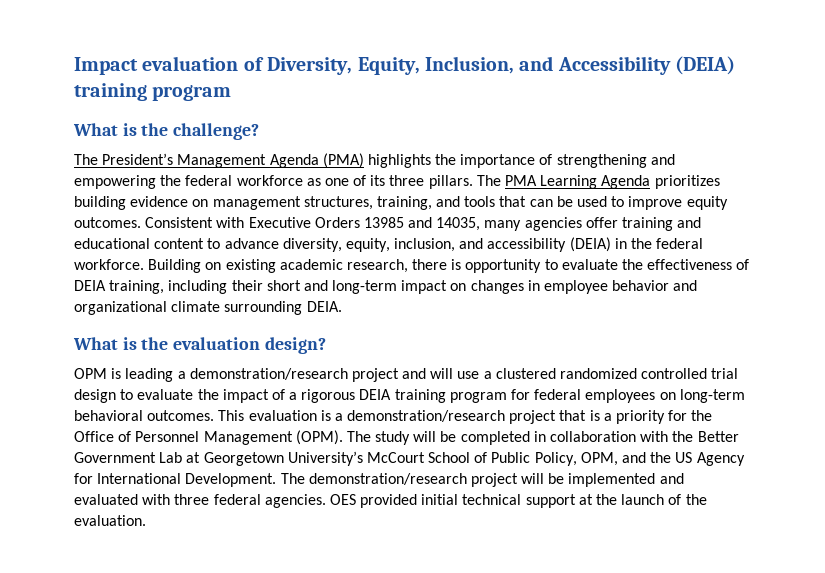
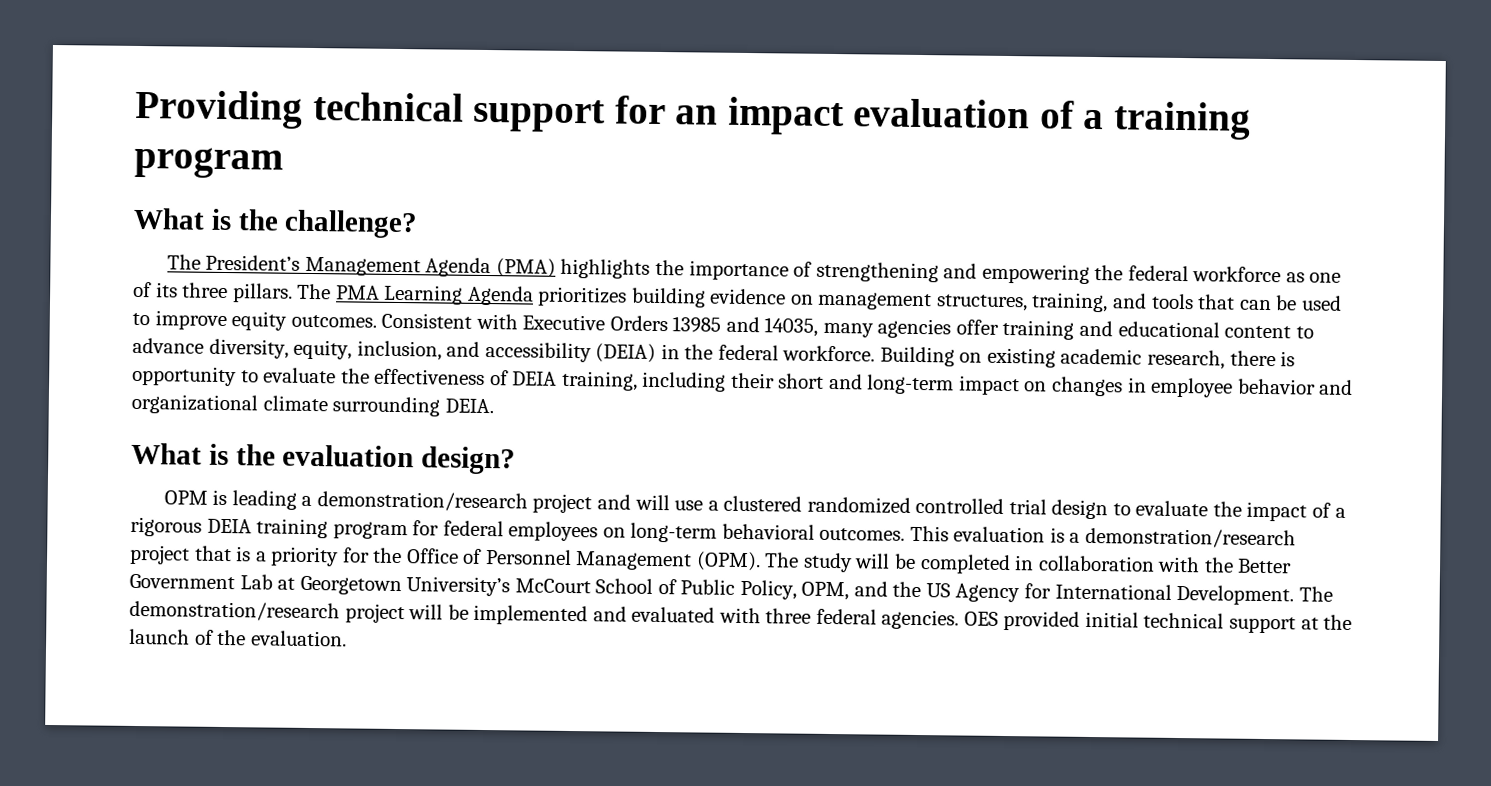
- Impact evaluation of Diversity, Equity, Inclusion, and Accessibility (DEIA) training program
+ Providing technical support for an impact evaluation of a training program

